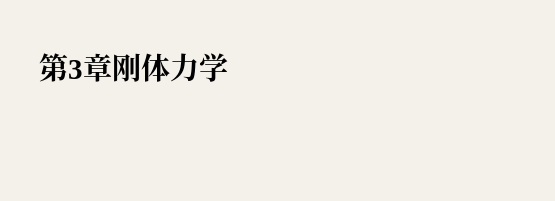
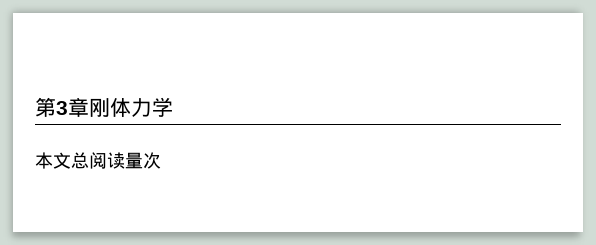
+ 本文总阅读量次

